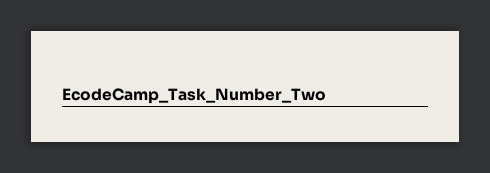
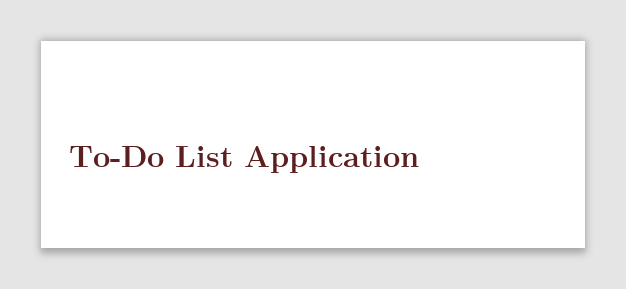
- EcodeCamp_Task_Number_Two
+ To-Do List Application

